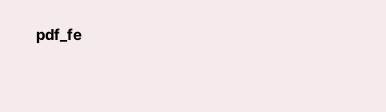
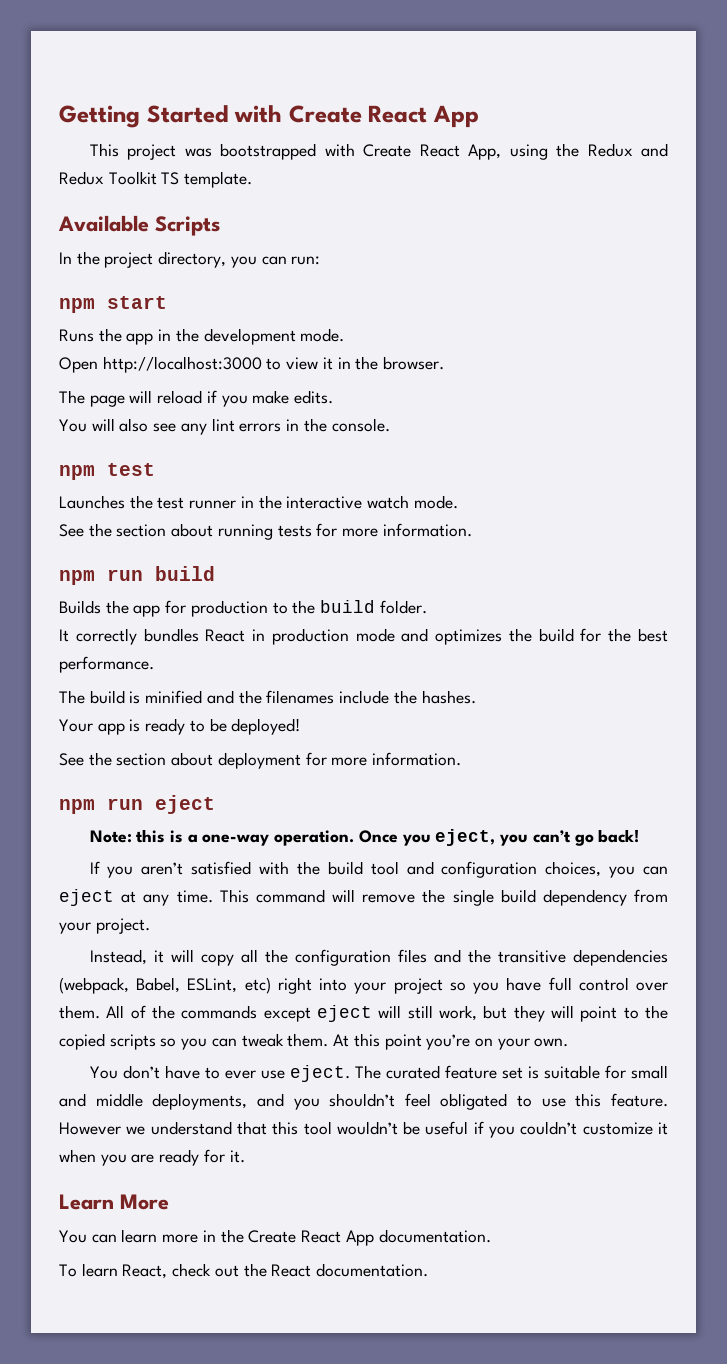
- pdf_fe
+ Getting Started with Create React App
+ This project was bootstrapped with Create React App, using the Redux and Redux Toolkit TS template.
+ Available Scripts
+ In the project directory, you can run:
+ npm start
+ Runs the app in the development mode.
+ Open http://localhost:3000 to view it in the browser.
+ The page will reload if you make edits.
+ You will also see any lint errors in the console.
+ npm test
+ Launches the test runner in the interactive watch mode.
+ See the section about running tests for more information.
+ npm run build
+ Builds the app for production to the build folder.
+ It correctly bundles React in production mode and optimizes the build for the best performance.
+ The build is minified and the filenames include the hashes.
+ Your app is ready to be deployed!
+ See the section about deployment for more information.
+ npm run eject
+ Note: this is a one-way operation. Once you eject, you can’t go back!
+ If you aren’t satisfied with the build tool and configuration choices, you can eject at any time. This command will remove the single build dependency from your project.
+ Instead, it will copy all the configuration files and the transitive dependencies (webpack, Babel, ESLint, etc) right into your project so you have full control over them. All of the commands except eject will still work, but they will point to the copied scripts so you can tweak them. At this point you’re on your own.
+ You don’t have to ever use eject. The curated feature set is suitable for small and middle deployments, and you shouldn’t feel obligated to use this feature. However we understand that this tool wouldn’t be useful if you couldn’t customize it when you are ready for it.
+ Learn More
+ You can learn more in the Create React App documentation.
+ To learn React, check out the React documentation.

